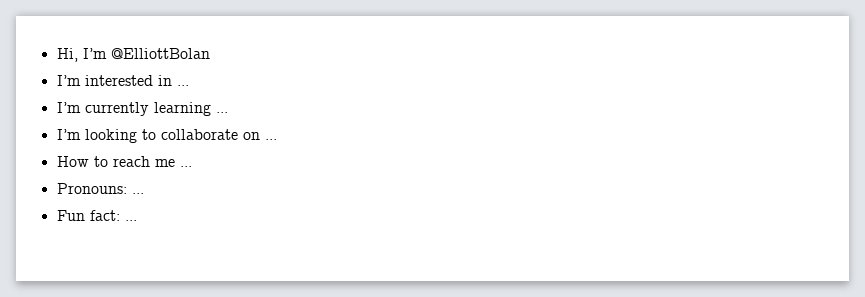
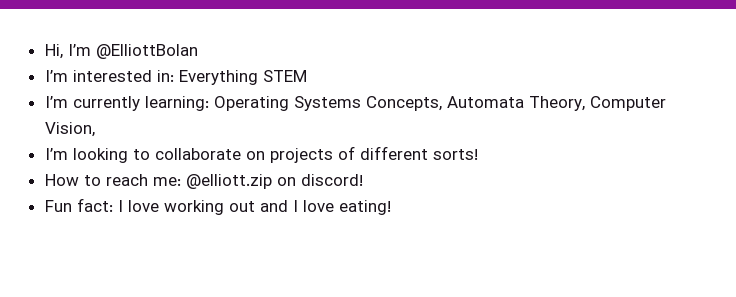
- I’m interested in ...
+ I’m interested in: Everything STEM
- I’m currently learning ...
+ I’m currently learning: Operating Systems Concepts, Automata Theory, Computer Vision,
- I’m looking to collaborate on ...
+ I’m looking to collaborate on projects of different sorts!
- How to reach me ...
- Pronouns: ...
- Fun fact: ...
+ How to reach me: @elliott.zip on discord!
+ Fun fact: I love working out and I love eating!

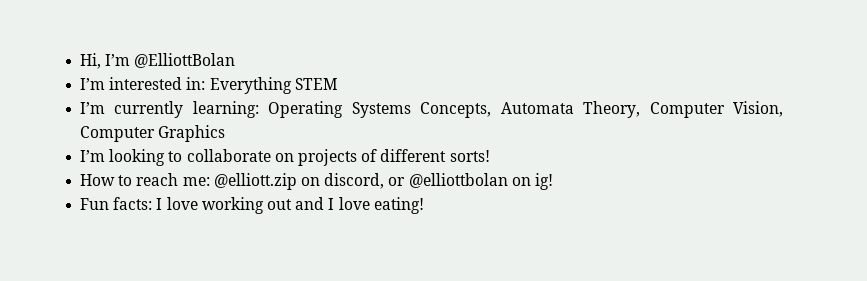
- I’m currently learning: Operating Systems Concepts, Automata Theory, Computer Vision,
+ I’m currently learning: Operating Systems Concepts, Automata Theory, Computer Vision, Computer Graphics
- How to reach me: @elliott.zip on discord!
+ How to reach me: @elliott.zip on discord, or @elliottbolan on ig!
- Fun fact: I love working out and I love eating!
+ Fun facts: I love working out and I love eating!

